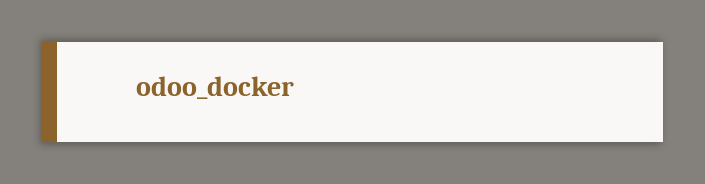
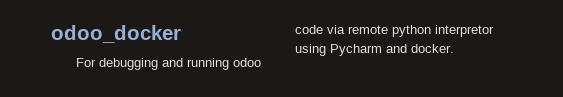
+ For debugging and running odoo code via remote python interpretor using Pycharm and docker.

